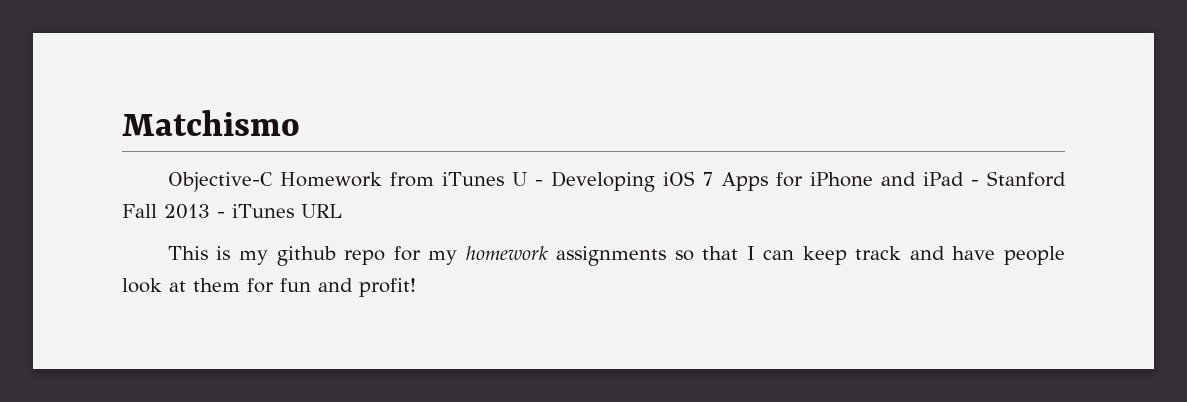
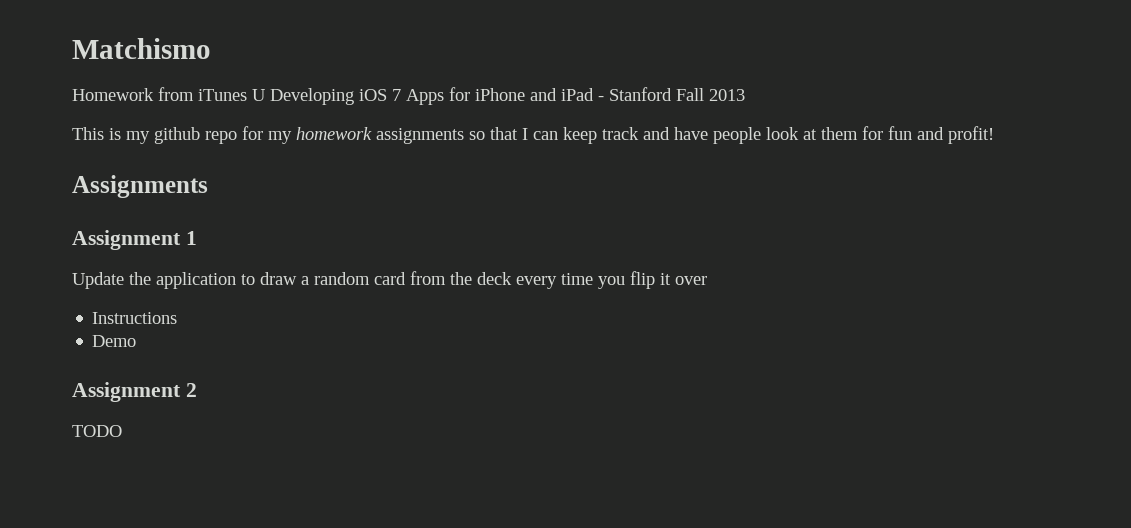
- Objective-C Homework from iTunes U - Developing iOS 7 Apps for iPhone and iPad - Stanford Fall 2013 - iTunes URL
+ Homework from iTunes U Developing iOS 7 Apps for iPhone and iPad - Stanford Fall 2013
+ Assignments
+ Assignment 1
+ Update the application to draw a random card from the deck every time you flip it over
+ Instructions
+ Demo
+ Assignment 2
+ TODO

